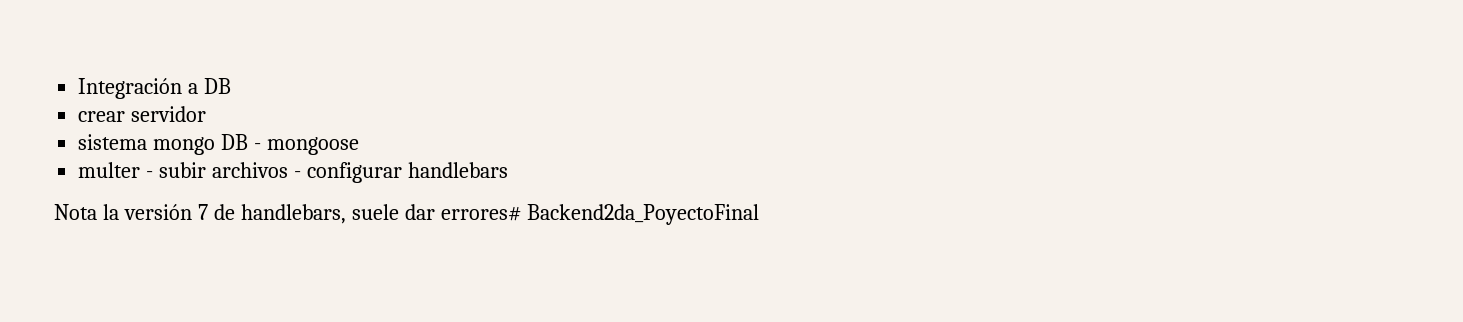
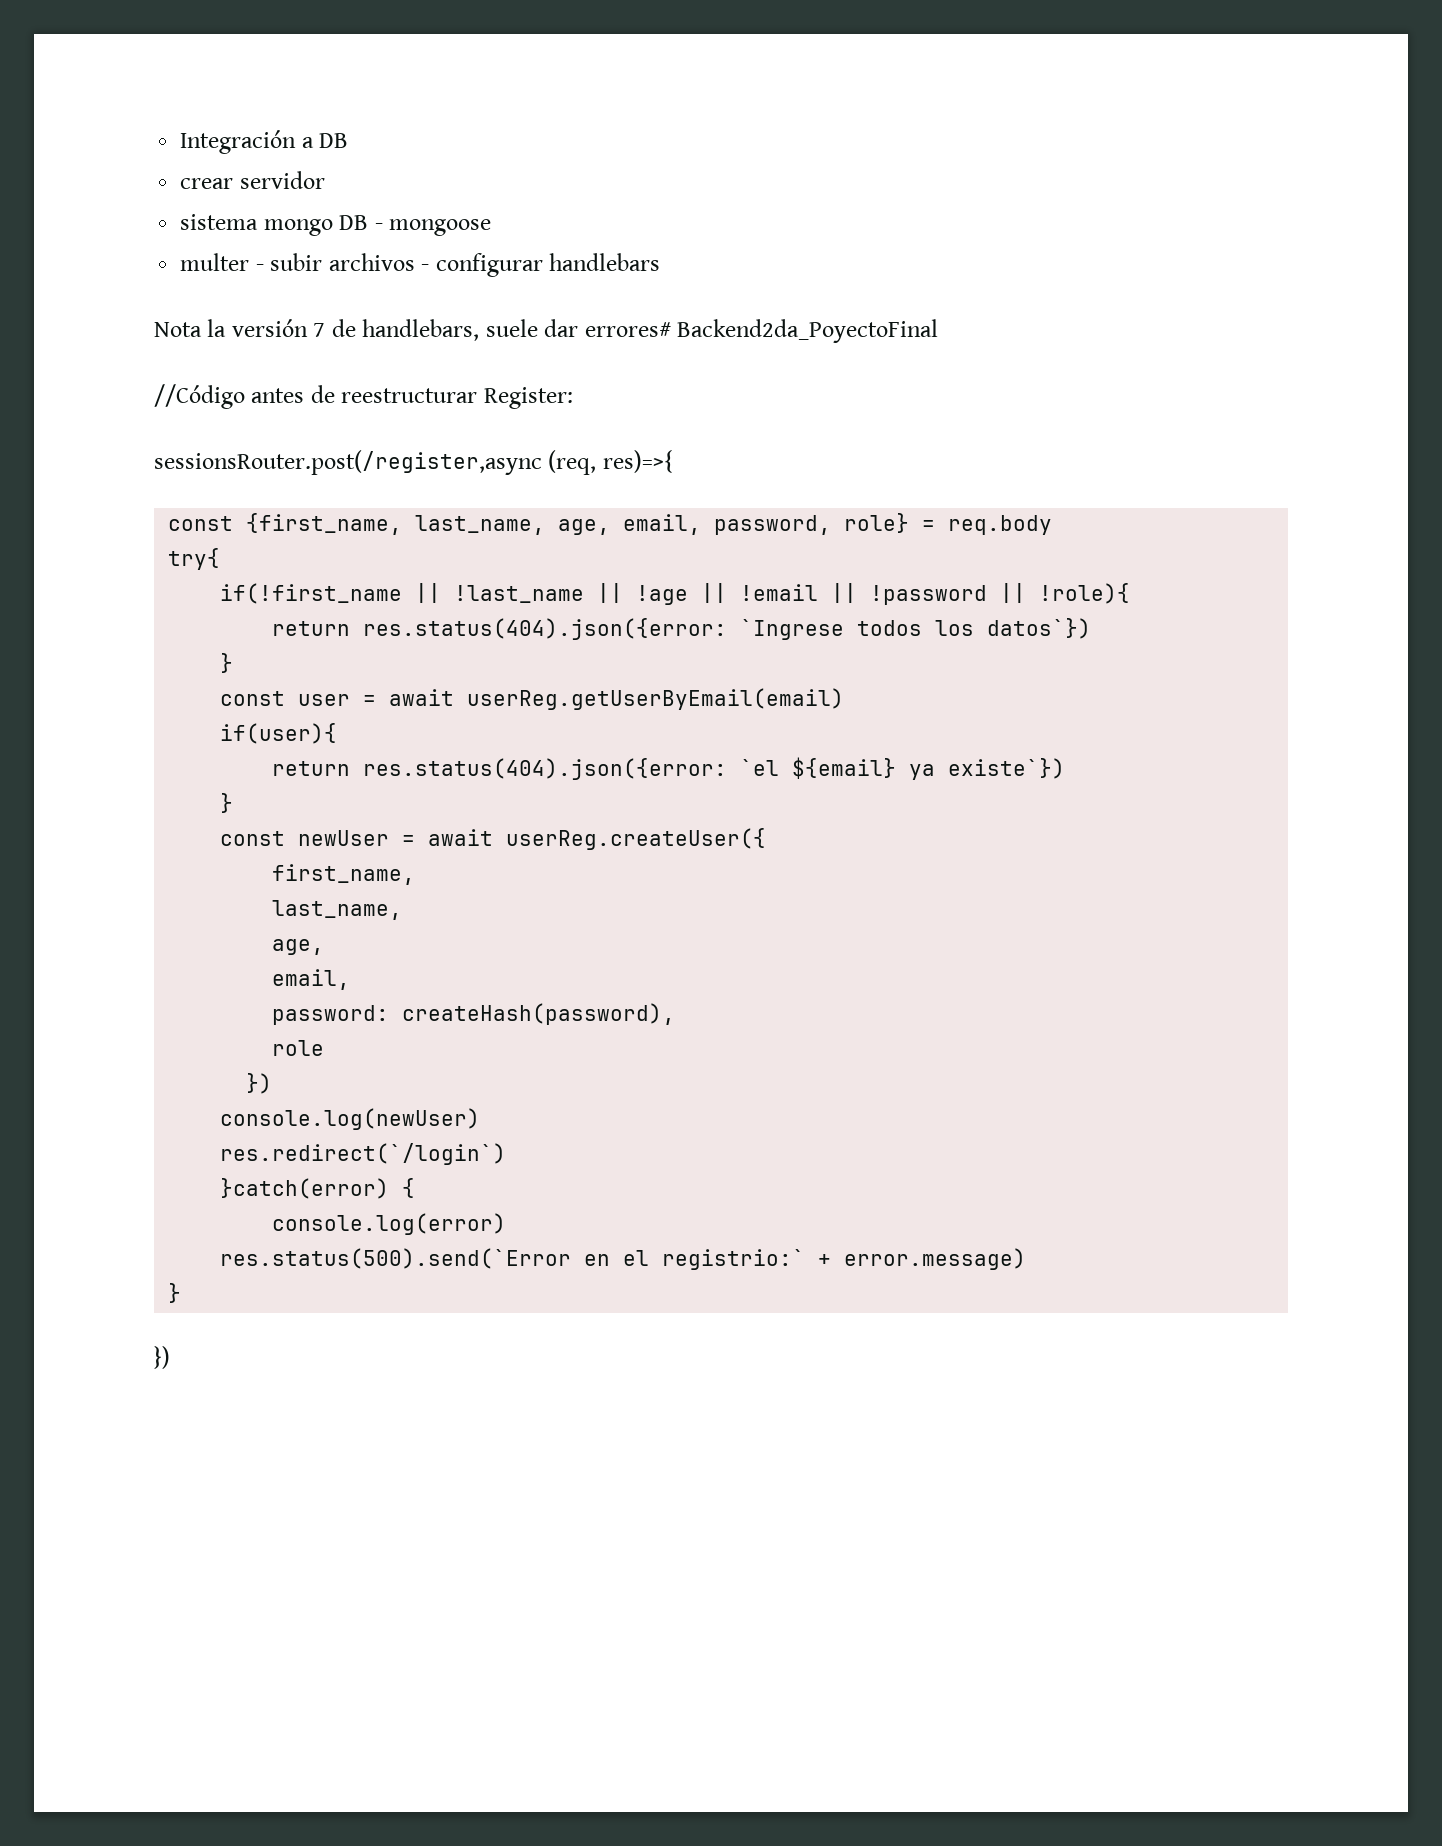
+ //Código antes de reestructurar Register:
+ sessionsRouter.post(/register,async (req, res)=>{
+ const {first_name, last_name, age, email, password, role} = req.body
+ try{
+ if(!first_name || !last_name || !age || !email || !password || !role){
+ return res.status(404).json({error: `Ingrese todos los datos`})
+ }
+ const user = await userReg.getUserByEmail(email)
+ if(user){
+ return res.status(404).json({error: `el ${email} ya existe`})
+ }
+ const newUser = await userReg.createUser({
+ first_name,
+ last_name,
+ age,
+ email,
+ password: createHash(password),
+ role
+ })
+ console.log(newUser)
+ res.redirect(`/login`)
+ }catch(error) {
+ console.log(error)
+ res.status(500).send(`Error en el registrio:` + error.message)
+ }
+ })

